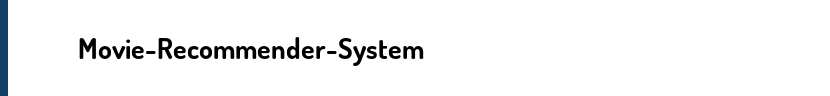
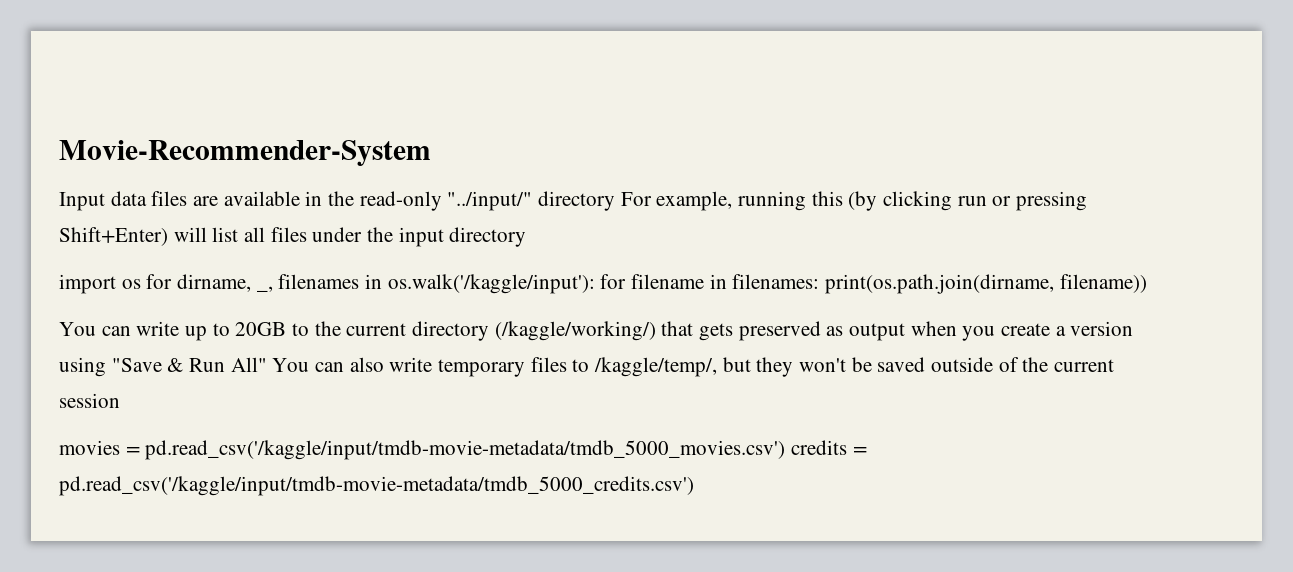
+ Input data files are available in the read-only "../input/" directory For example, running this (by clicking run or pressing Shift+Enter) will list all files under the input directory
+ import os for dirname, _, filenames in os.walk('/kaggle/input'): for filename in filenames: print(os.path.join(dirname, filename))
+ You can write up to 20GB to the current directory (/kaggle/working/) that gets preserved as output when you create a version using "Save & Run All" You can also write temporary files to /kaggle/temp/, but they won't be saved outside of the current session
+ movies = pd.read_csv('/kaggle/input/tmdb-movie-metadata/tmdb_5000_movies.csv') credits = pd.read_csv('/kaggle/input/tmdb-movie-metadata/tmdb_5000_credits.csv')

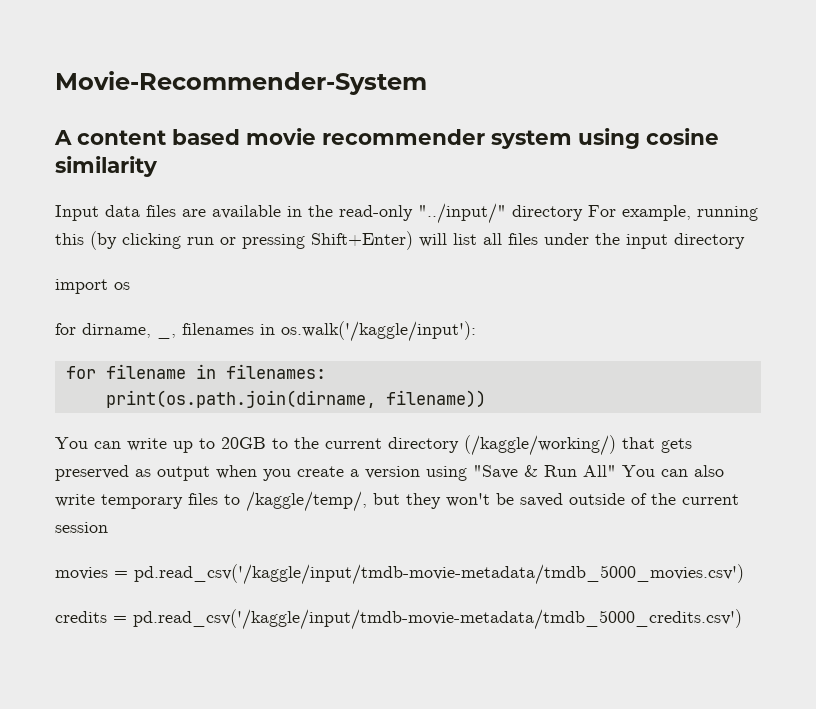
+ A content based movie recommender system using cosine similarity
- import os for dirname, _, filenames in os.walk('/kaggle/input'): for filename in filenames: print(os.path.join(dirname, filename))
+ import os
+ for dirname, _, filenames in os.walk('/kaggle/input'):
+ for filename in filenames:
+ print(os.path.join(dirname, filename))
- movies = pd.read_csv('/kaggle/input/tmdb-movie-metadata/tmdb_5000_movies.csv') credits = pd.read_csv('/kaggle/input/tmdb-movie-metadata/tmdb_5000_credits.csv')
+ movies = pd.read_csv('/kaggle/input/tmdb-movie-metadata/tmdb_5000_movies.csv')
+ credits = pd.read_csv('/kaggle/input/tmdb-movie-metadata/tmdb_5000_credits.csv')

